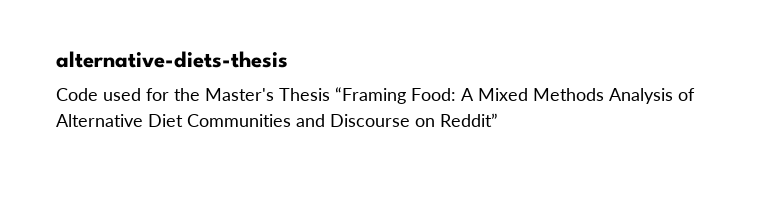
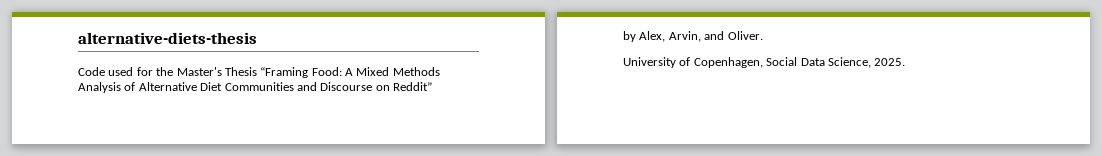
+ by Alex, Arvin, and Oliver.
+ University of Copenhagen, Social Data Science, 2025.

